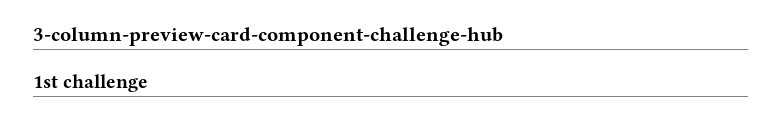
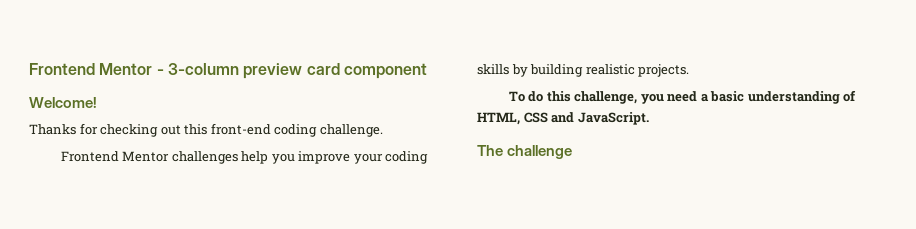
- 3-column-preview-card-component-challenge-hub
- 1st challenge
+ Frontend Mentor - 3-column preview card component
+ Welcome!
+ Thanks for checking out this front-end coding challenge.
+ Frontend Mentor challenges help you improve your coding skills by building realistic projects.
+ To do this challenge, you need a basic understanding of HTML, CSS and JavaScript.
+ The challenge

